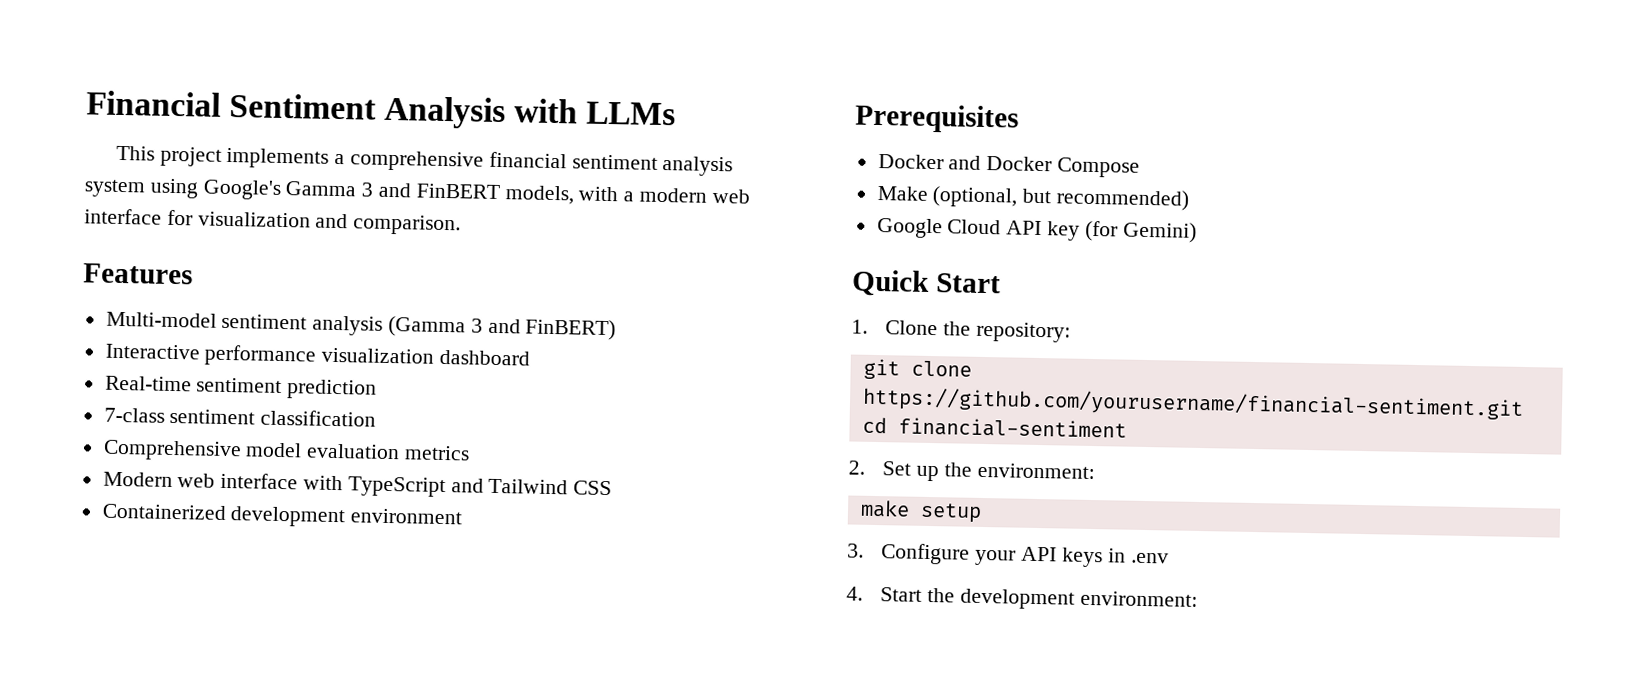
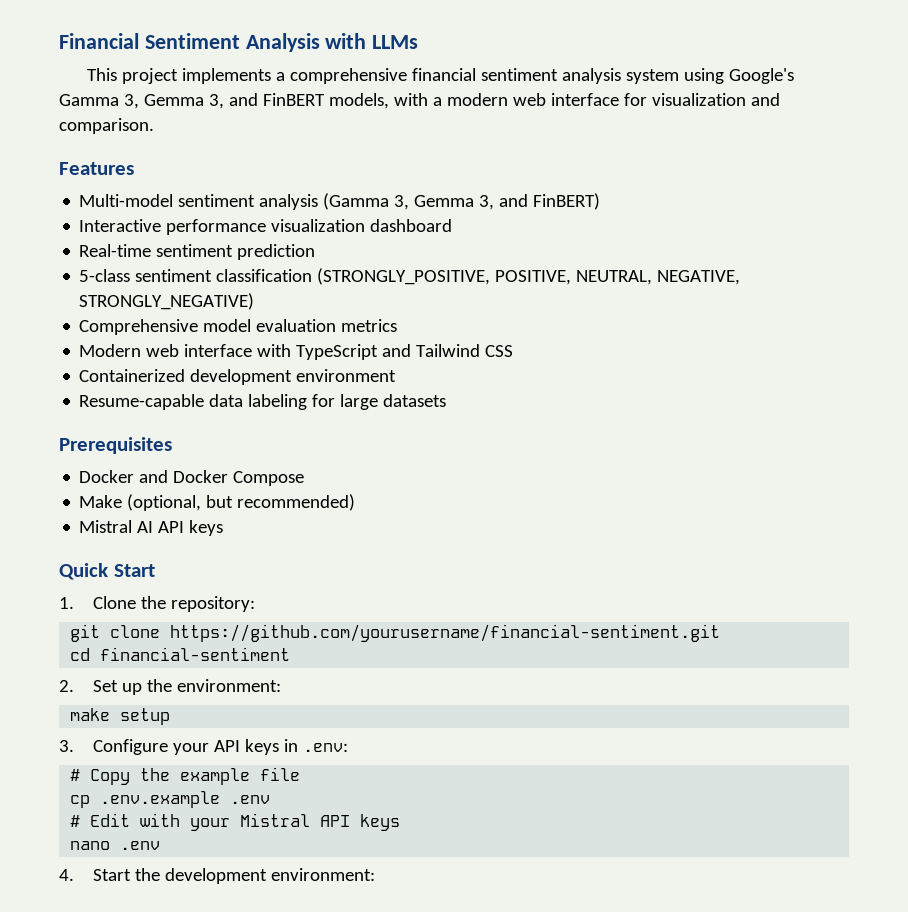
- This project implements a comprehensive financial sentiment analysis system using Google's Gamma 3 and FinBERT models, with a modern web interface for visualization and comparison.
+ This project implements a comprehensive financial sentiment analysis system using Google's Gamma 3, Gemma 3, and FinBERT models, with a modern web interface for visualization and comparison.
- Multi-model sentiment analysis (Gamma 3 and FinBERT)
+ Multi-model sentiment analysis (Gamma 3, Gemma 3, and FinBERT)
- 7-class sentiment classification
+ 5-class sentiment classification (STRONGLY_POSITIVE, POSITIVE, NEUTRAL, NEGATIVE, STRONGLY_NEGATIVE)
+ Resume-capable data labeling for large datasets
- Google Cloud API key (for Gemini)
+ Mistral AI API keys
- 3. Configure your API keys in .env
+ 3. Configure your API keys in .env:
+ # Copy the example file
+ cp .env.example .env
+ # Edit with your Mistral API keys
+ nano .env

